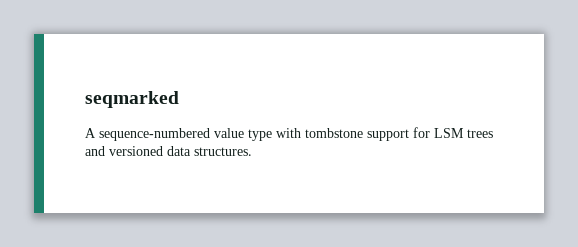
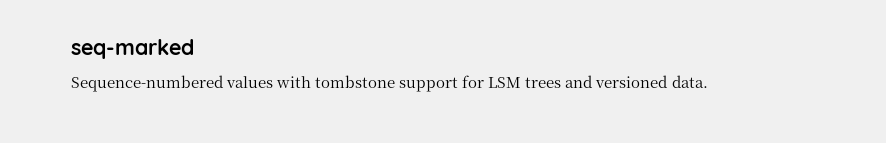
- seqmarked
- A sequence-numbered value type with tombstone support for LSM trees and versioned data structures.
+ seq-marked
+ Sequence-numbered values with tombstone support for LSM trees and versioned data.

